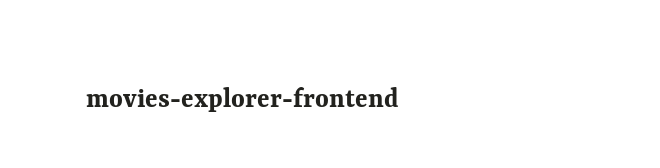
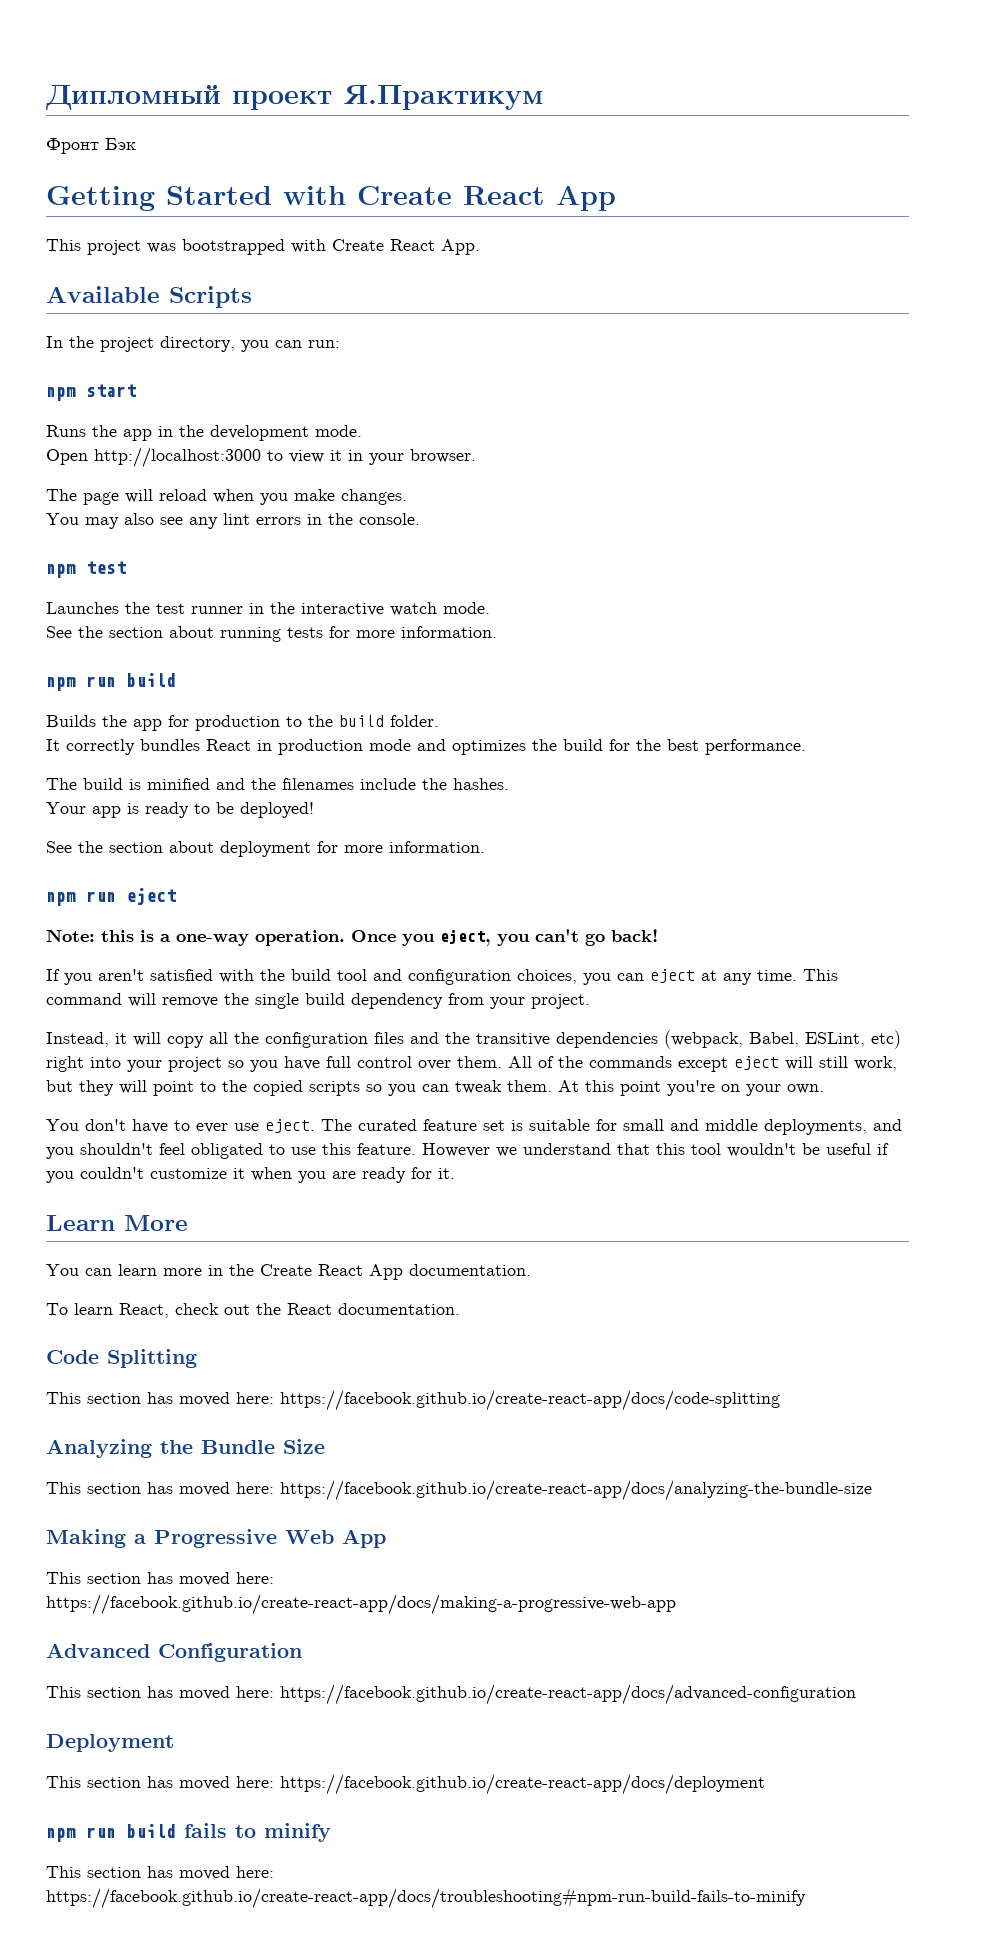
- movies-explorer-frontend
+ Дипломный проект Я.Практикум
+ Фронт Бэк
+ Getting Started with Create React App
+ This project was bootstrapped with Create React App.
+ Available Scripts
+ In the project directory, you can run:
+ npm start
+ Runs the app in the development mode.
+ Open http://localhost:3000 to view it in your browser.
+ The page will reload when you make changes.
+ You may also see any lint errors in the console.
+ npm test
+ Launches the test runner in the interactive watch mode.
+ See the section about running tests for more information.
+ npm run build
+ Builds the app for production to the build folder.
+ It correctly bundles React in production mode and optimizes the build for the best performance.
+ The build is minified and the filenames include the hashes.
+ Your app is ready to be deployed!
+ See the section about deployment for more information.
+ npm run eject
+ Note: this is a one-way operation. Once you eject, you can't go back!
+ If you aren't satisfied with the build tool and configuration choices, you can eject at any time. This command will remove the single build dependency from your project.
+ Instead, it will copy all the configuration files and the transitive dependencies (webpack, Babel, ESLint, etc) right into your project so you have full control over them. All of the commands except eject will still work, but they will point to the copied scripts so you can tweak them. At this point you're on your own.
+ You don't have to ever use eject. The curated feature set is suitable for small and middle deployments, and you shouldn't feel obligated to use this feature. However we understand that this tool wouldn't be useful if you couldn't customize it when you are ready for it.
+ Learn More
+ You can learn more in the Create React App documentation.
+ To learn React, check out the React documentation.
+ Code Splitting
+ This section has moved here: https://facebook.github.io/create-react-app/docs/code-splitting
+ Analyzing the Bundle Size
+ This section has moved here: https://facebook.github.io/create-react-app/docs/analyzing-the-bundle-size
+ Making a Progressive Web App
+ This section has moved here: https://facebook.github.io/create-react-app/docs/making-a-progressive-web-app
+ Advanced Configuration
+ This section has moved here: https://facebook.github.io/create-react-app/docs/advanced-configuration
+ Deployment
+ This section has moved here: https://facebook.github.io/create-react-app/docs/deployment
+ npm run build fails to minify
+ This section has moved here: https://facebook.github.io/create-react-app/docs/troubleshooting#npm-run-build-fails-to-minify

